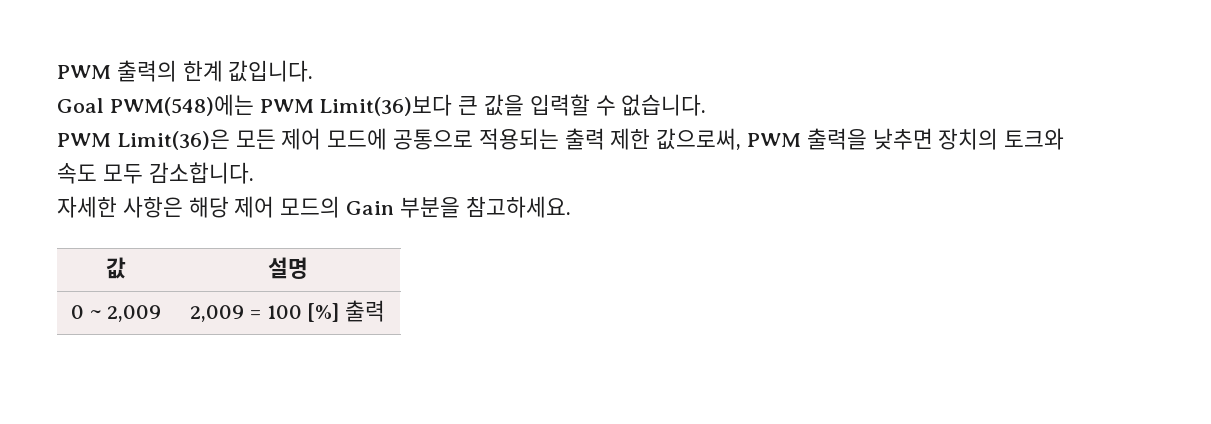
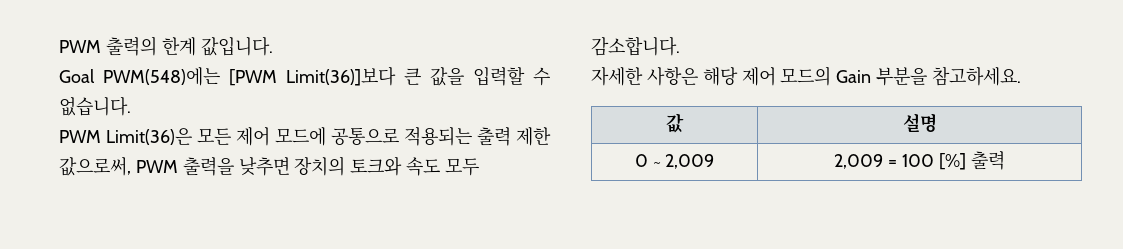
- Goal PWM(548)에는 PWM Limit(36)보다 큰 값을 입력할 수 없습니다.
+ Goal PWM(548)에는 [PWM Limit(36)]보다 큰 값을 입력할 수 없습니다.

